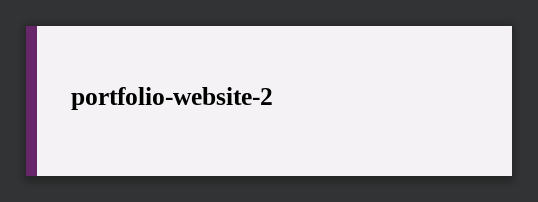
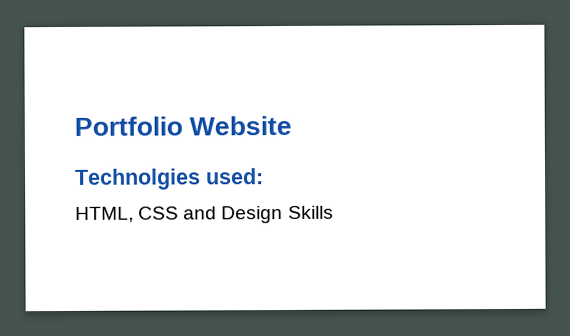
- portfolio-website-2
+ Portfolio Website
+ Technolgies used:
+ HTML, CSS and Design Skills

